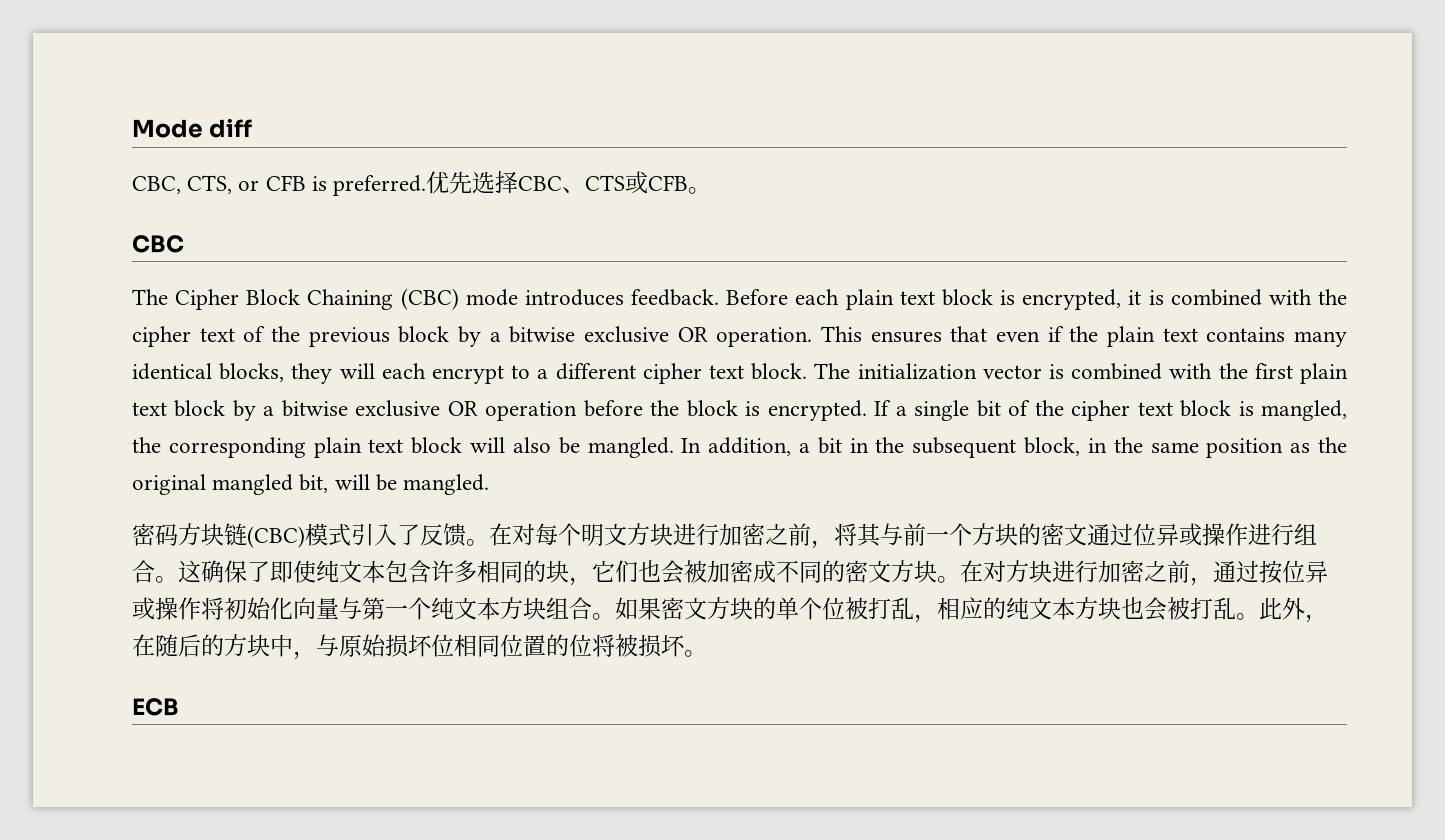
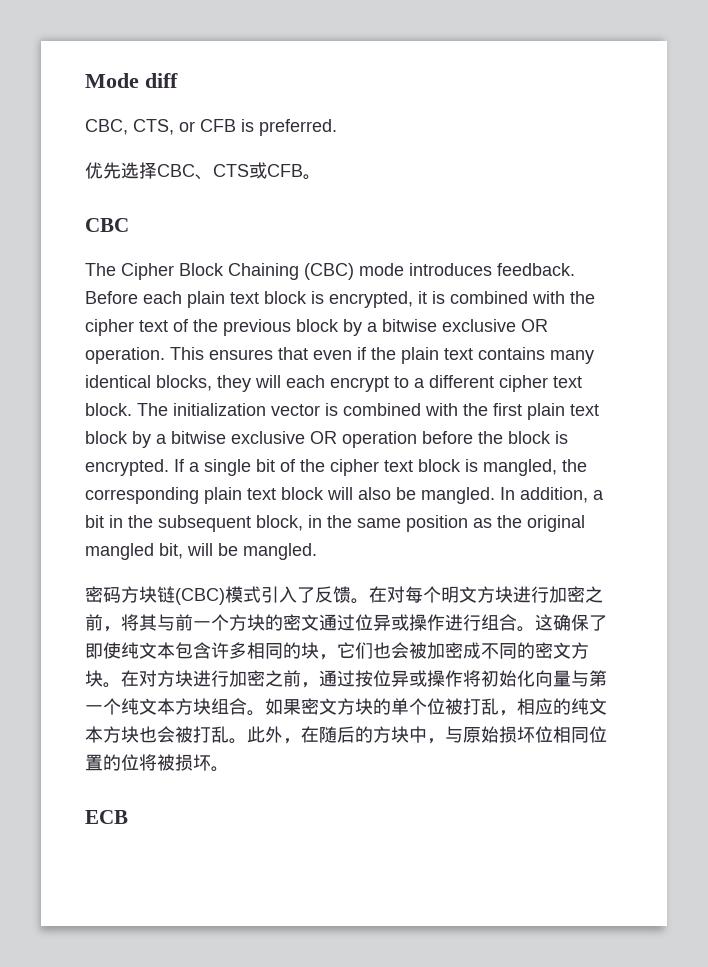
- CBC, CTS, or CFB is preferred.优先选择CBC、CTS或CFB。
+ CBC, CTS, or CFB is preferred.
+ 优先选择CBC、CTS或CFB。

